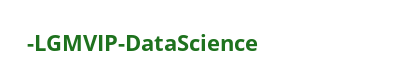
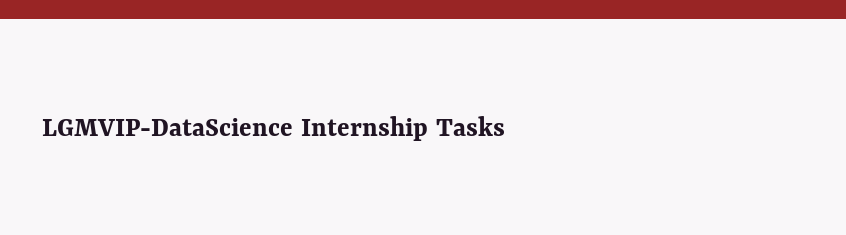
- -LGMVIP-DataScience
+ LGMVIP-DataScience Internship Tasks

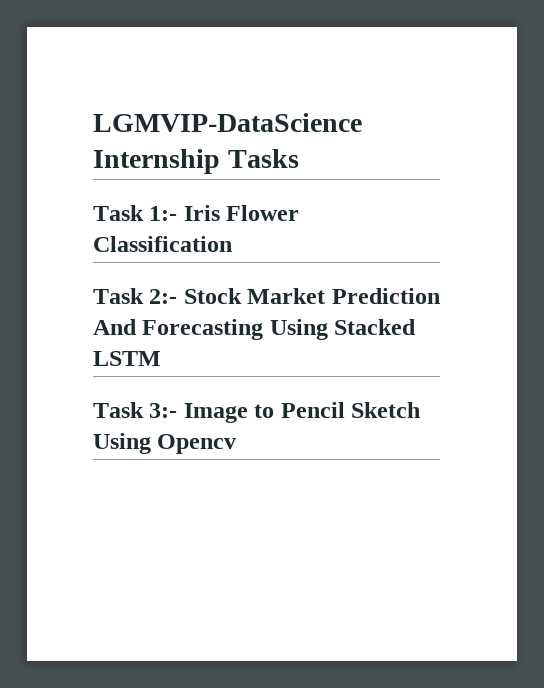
+ Task 1:- Iris Flower Classification
+ Task 2:- Stock Market Prediction And Forecasting Using Stacked LSTM
+ Task 3:- Image to Pencil Sketch Using Opencv

